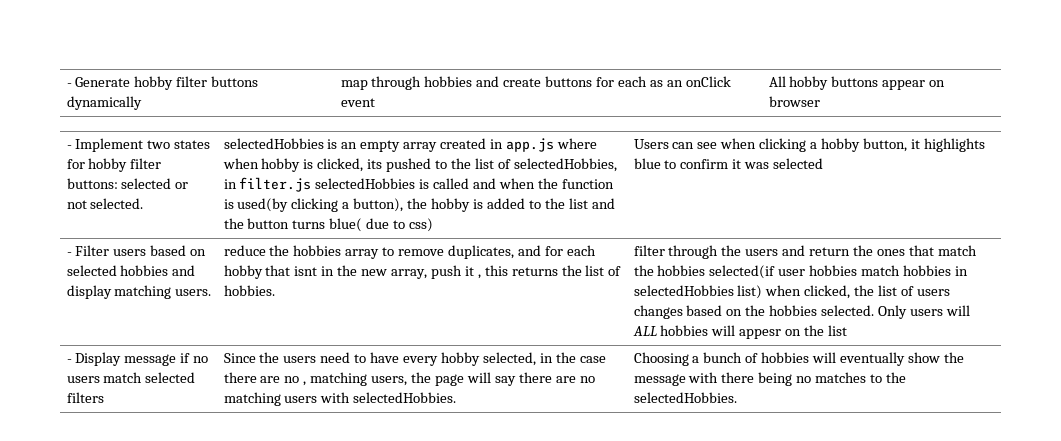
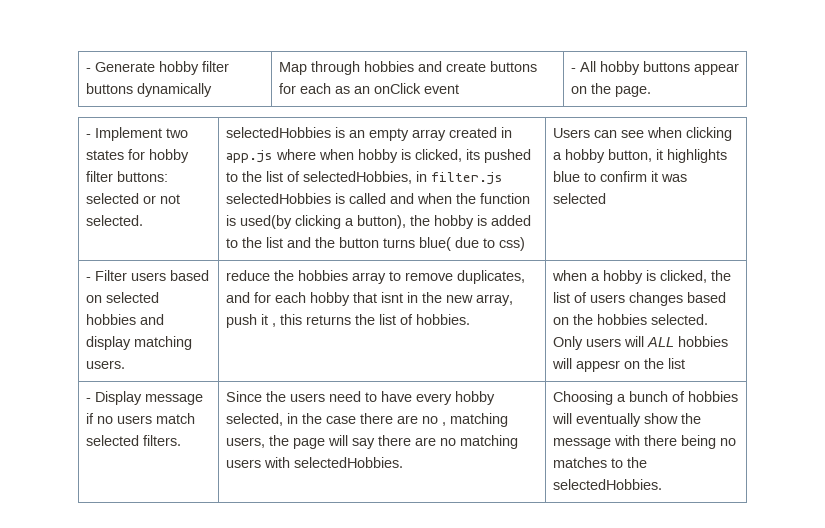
- - Generate hobby filter buttons dynamically | map through hobbies and create buttons for each as an onClick event | All hobby buttons appear on browser
+ - Generate hobby filter buttons dynamically | Map through hobbies and create buttons for each as an onClick event | - All hobby buttons appear on the page.
- filter through the users and return the ones that match the hobbies selected(if user hobbies match hobbies in selectedHobbies list) when clicked, the list of users changes based on the hobbies selected.
+ when a hobby is clicked, the list of users changes based on the hobbies selected.
- - Display message if no users match selected filters
+ - Display message if no users match selected filters.

